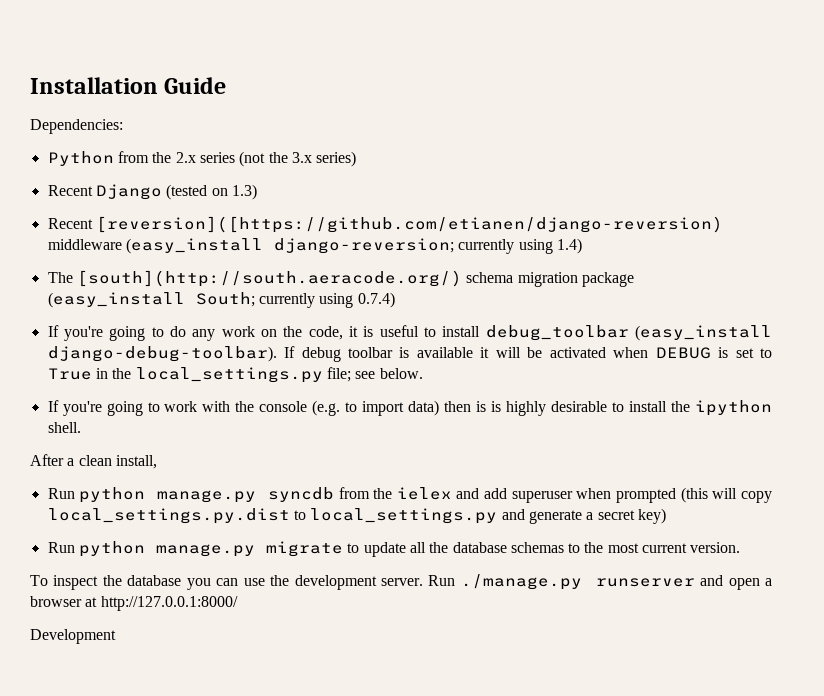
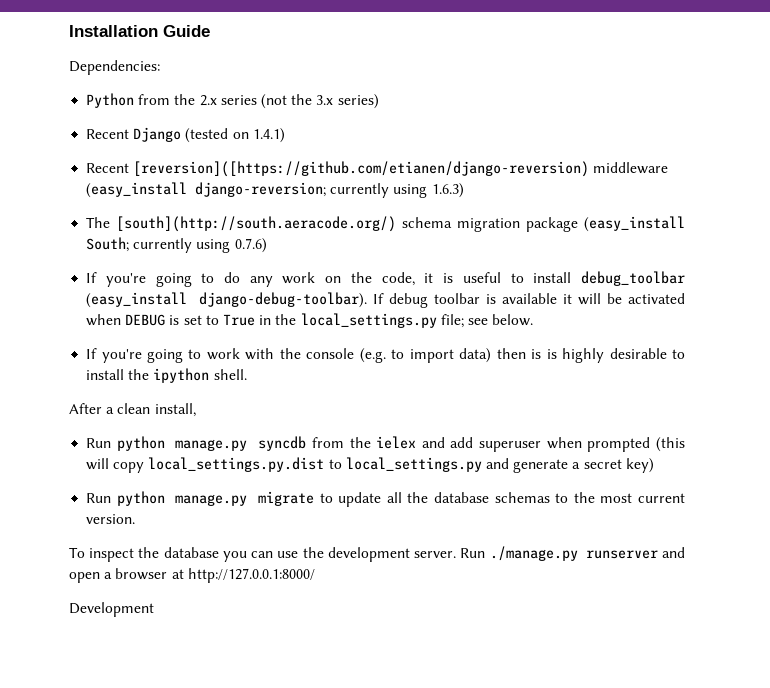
- Recent Django (tested on 1.3)
+ Recent Django (tested on 1.4.1)
- Recent [reversion]([https://github.com/etianen/django-reversion) middleware (easy_install django-reversion; currently using 1.4)
+ Recent [reversion]([https://github.com/etianen/django-reversion) middleware (easy_install django-reversion; currently using 1.6.3)
- The [south](http://south.aeracode.org/) schema migration package (easy_install South; currently using 0.7.4)
+ The [south](http://south.aeracode.org/) schema migration package (easy_install South; currently using 0.7.6)

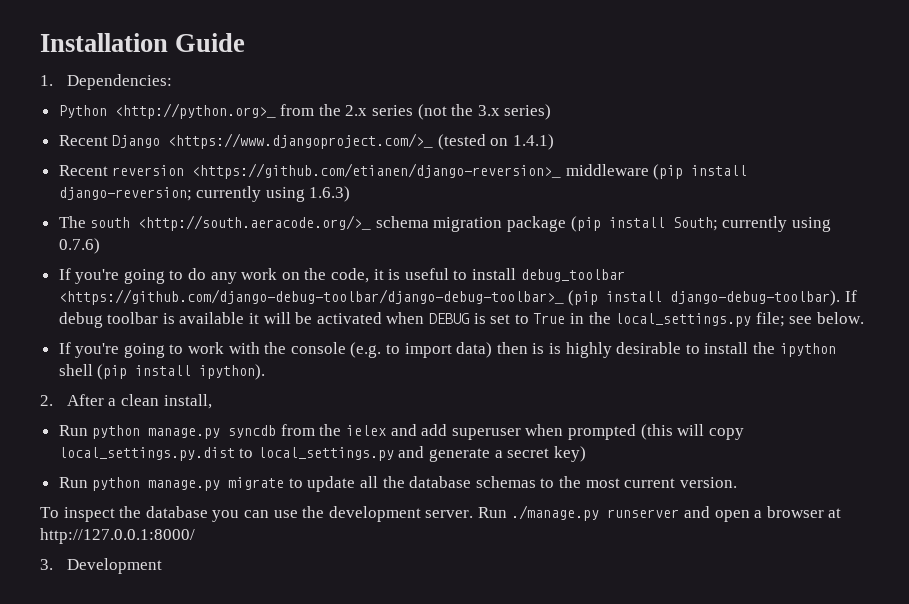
- Dependencies:
+ 1. Dependencies:
- Python from the 2.x series (not the 3.x series)
+ Python <http://python.org>_ from the 2.x series (not the 3.x series)
- Recent Django (tested on 1.4.1)
+ Recent Django <https://www.djangoproject.com/>_ (tested on 1.4.1)
- Recent [reversion]([https://github.com/etianen/django-reversion) middleware (easy_install django-reversion; currently using 1.6.3)
+ Recent reversion <https://github.com/etianen/django-reversion>_ middleware (pip install django-reversion; currently using 1.6.3)
- The [south](http://south.aeracode.org/) schema migration package (easy_install South; currently using 0.7.6)
+ The south <http://south.aeracode.org/>_ schema migration package (pip install South; currently using 0.7.6)
- If you're going to do any work on the code, it is useful to install debug_toolbar (easy_install django-debug-toolbar).
+ If you're going to do any work on the code, it is useful to install debug_toolbar <https://github.com/django-debug-toolbar/django-debug-toolbar>_ (pip install django-debug-toolbar).
- If you're going to work with the console (e.g. to import data) then is is highly desirable to install the ipython shell.
- After a clean install,
+ If you're going to work with the console (e.g. to import data) then is is highly desirable to install the ipython shell (pip install ipython).
+ 2. After a clean install,
- Development
+ 3. Development

